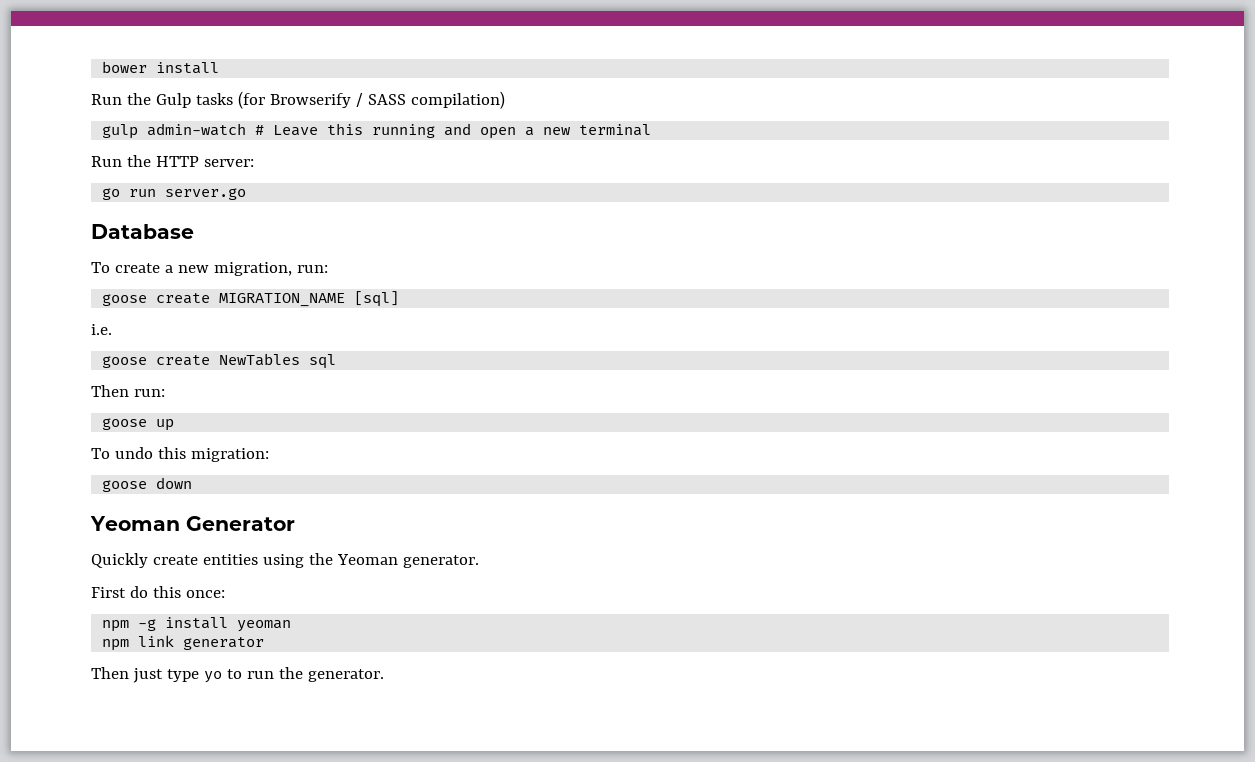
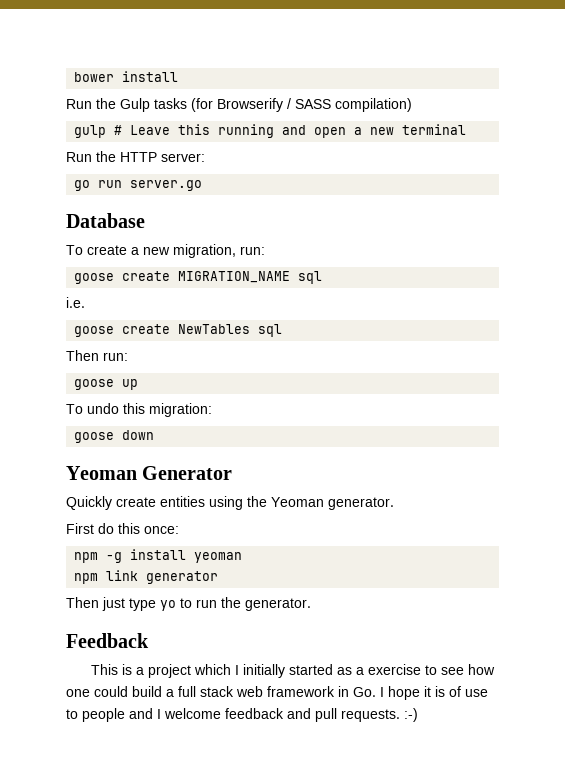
- gulp admin-watch # Leave this running and open a new terminal
+ gulp # Leave this running and open a new terminal
- goose create MIGRATION_NAME [sql]
+ goose create MIGRATION_NAME sql
+ Feedback
+ This is a project which I initially started as a exercise to see how one could build a full stack web framework in Go. I hope it is of use to people and I welcome feedback and pull requests. :-)

